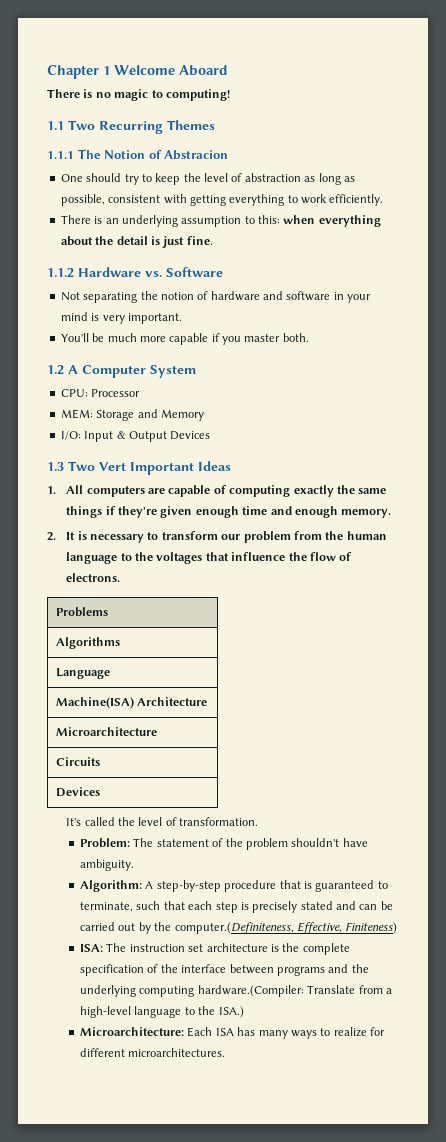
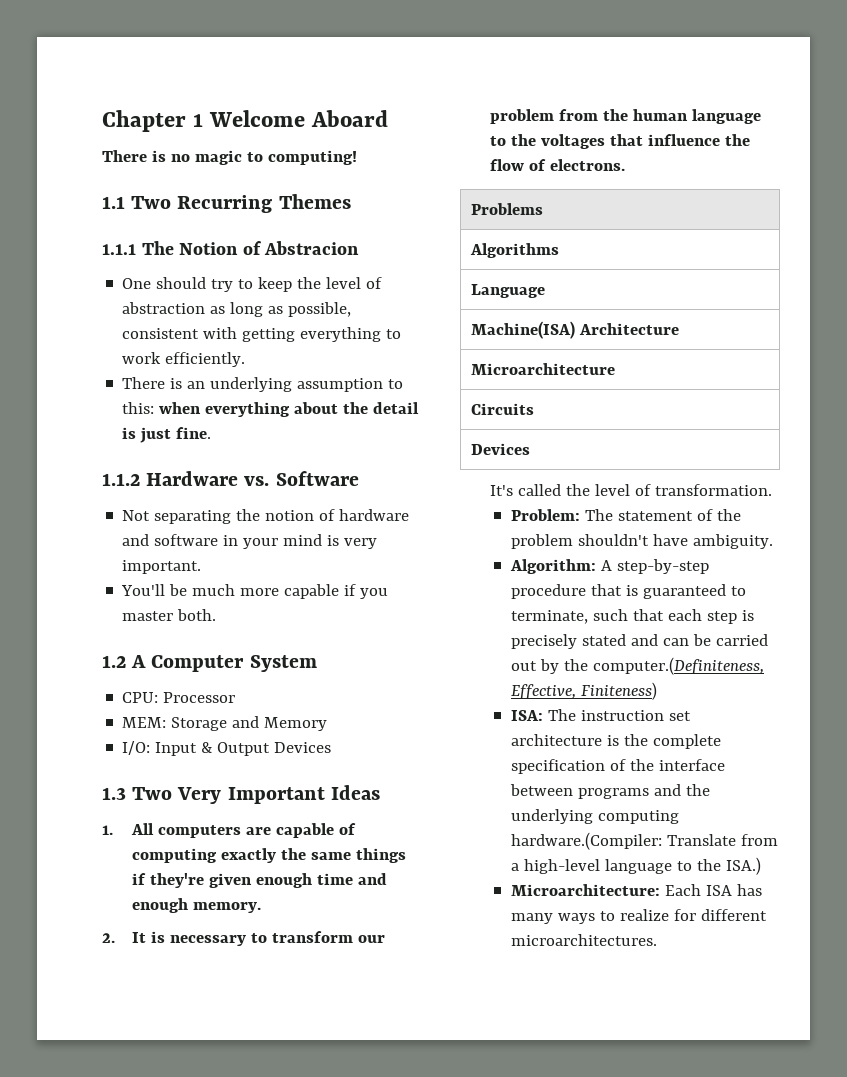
- 1.3 Two Vert Important Ideas
+ 1.3 Two Very Important Ideas

